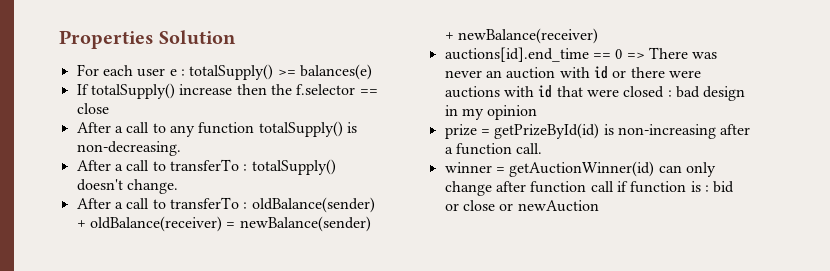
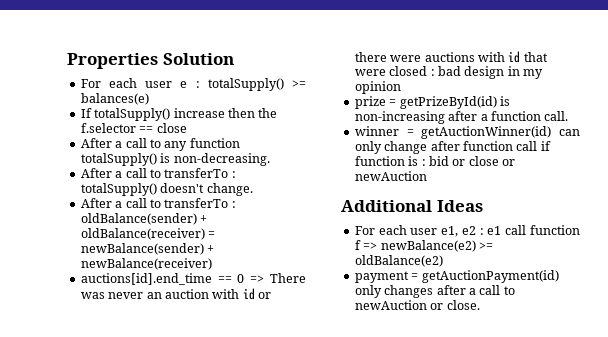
+ Additional Ideas
+ For each user e1, e2 : e1 call function f => newBalance(e2) >= oldBalance(e2)
+ payment = getAuctionPayment(id) only changes after a call to newAuction or close.

